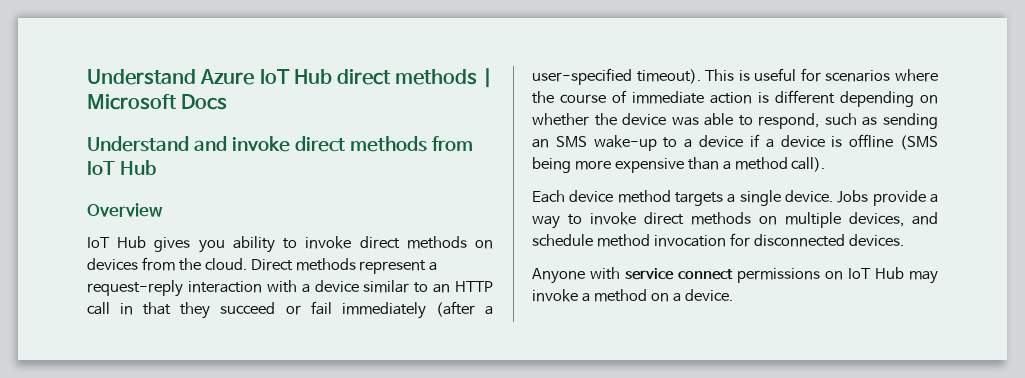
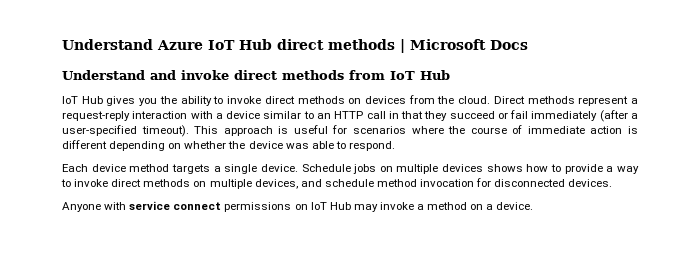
- Overview
- IoT Hub gives you ability to invoke direct methods on devices from the cloud.
+ IoT Hub gives you the ability to invoke direct methods on devices from the cloud.
- This is useful for scenarios where the course of immediate action is different depending on whether the device was able to respond, such as sending an SMS wake-up to a device if a device is offline (SMS being more expensive than a method call).
+ This approach is useful for scenarios where the course of immediate action is different depending on whether the device was able to respond.
- Jobs provide a way to invoke direct methods on multiple devices, and schedule method invocation for disconnected devices.
+ Schedule jobs on multiple devices shows how to provide a way to invoke direct methods on multiple devices, and schedule method invocation for disconnected devices.

